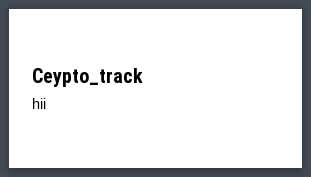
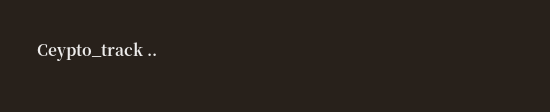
- Ceypto_track
- hii
+ Ceypto_track ..

